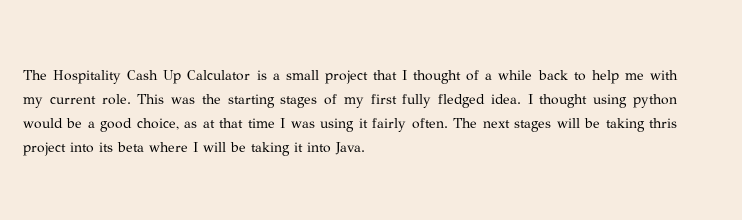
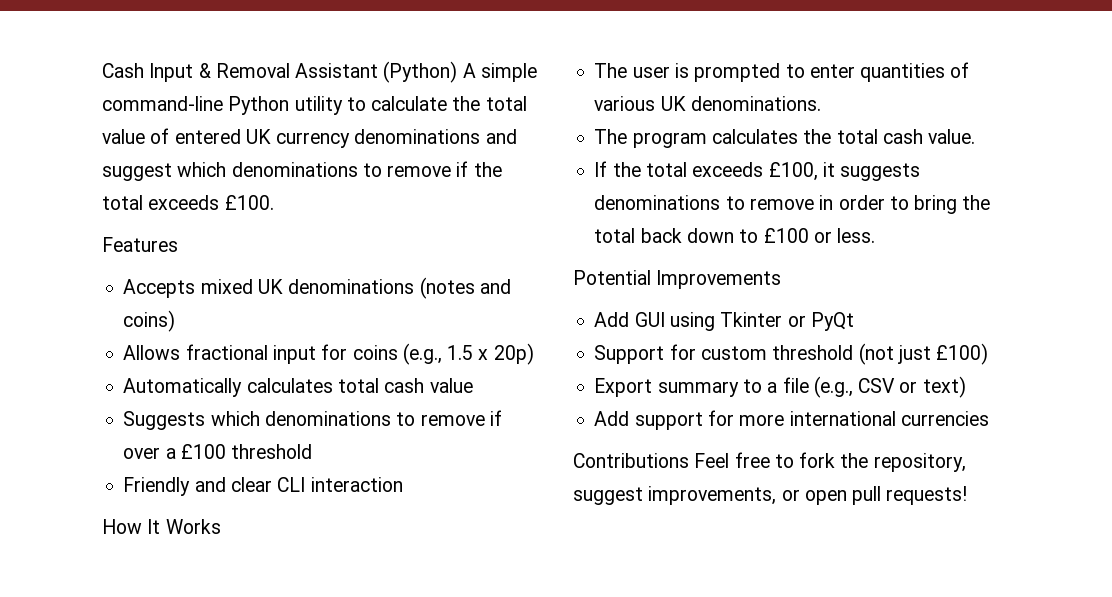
- The Hospitality Cash Up Calculator is a small project that I thought of a while back to help me with my current role. This was the starting stages of my first fully fledged idea. I thought using python would be a good choice, as at that time I was using it fairly often. The next stages will be taking thris project into its beta where I will be taking it into Java.
+ Cash Input & Removal Assistant (Python) A simple command-line Python utility to calculate the total value of entered UK currency denominations and suggest which denominations to remove if the total exceeds £100.
+ Features
+ Accepts mixed UK denominations (notes and coins)
+ Allows fractional input for coins (e.g., 1.5 x 20p)
+ Automatically calculates total cash value
+ Suggests which denominations to remove if over a £100 threshold
+ Friendly and clear CLI interaction
+ How It Works
+ The user is prompted to enter quantities of various UK denominations.
+ The program calculates the total cash value.
+ If the total exceeds £100, it suggests denominations to remove in order to bring the total back down to £100 or less.
+ Potential Improvements
+ Add GUI using Tkinter or PyQt
+ Support for custom threshold (not just £100)
+ Export summary to a file (e.g., CSV or text)
+ Add support for more international currencies
+ Contributions Feel free to fork the repository, suggest improvements, or open pull requests!

